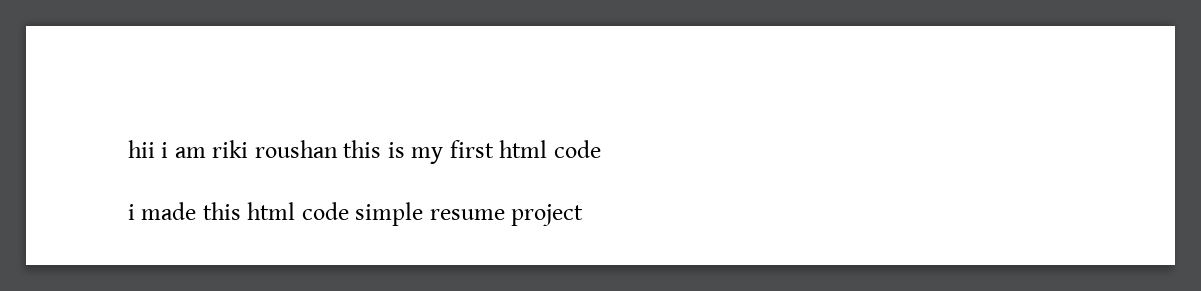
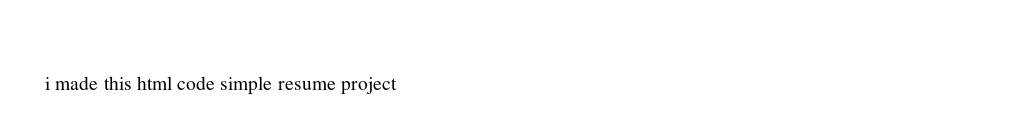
- hii i am riki roushan this is my first html code

